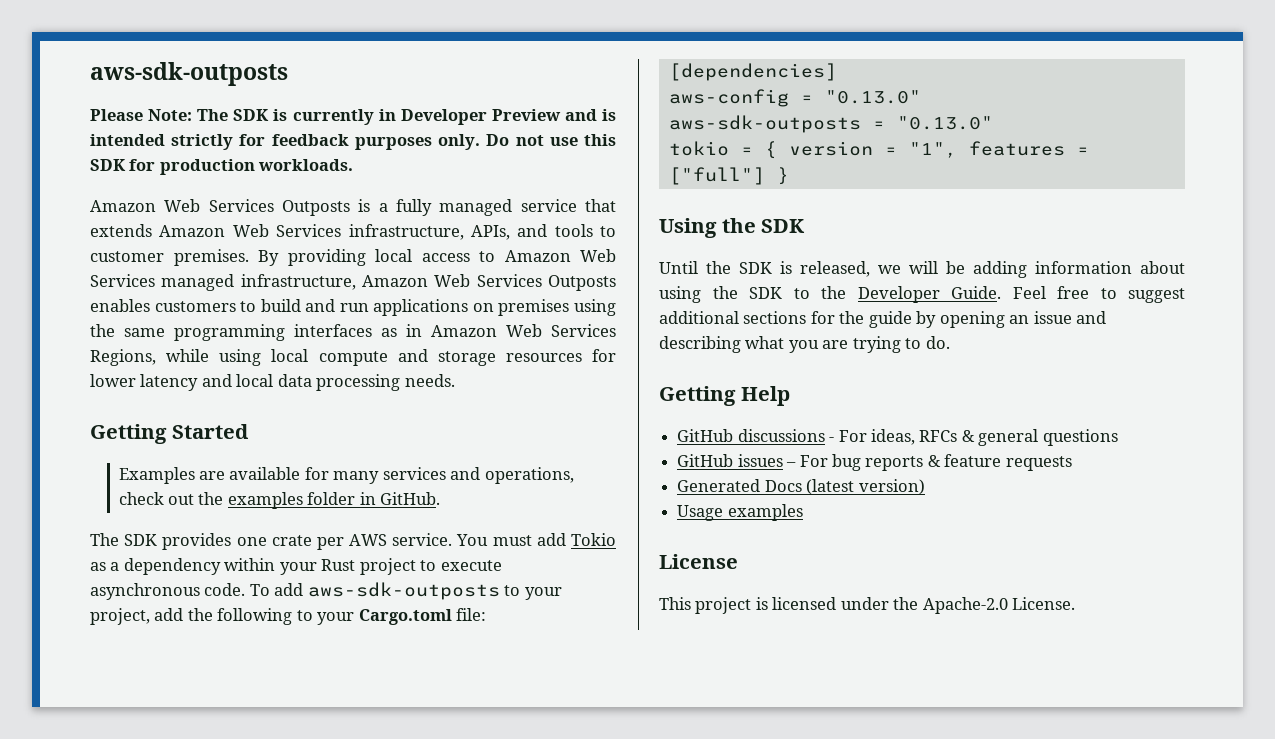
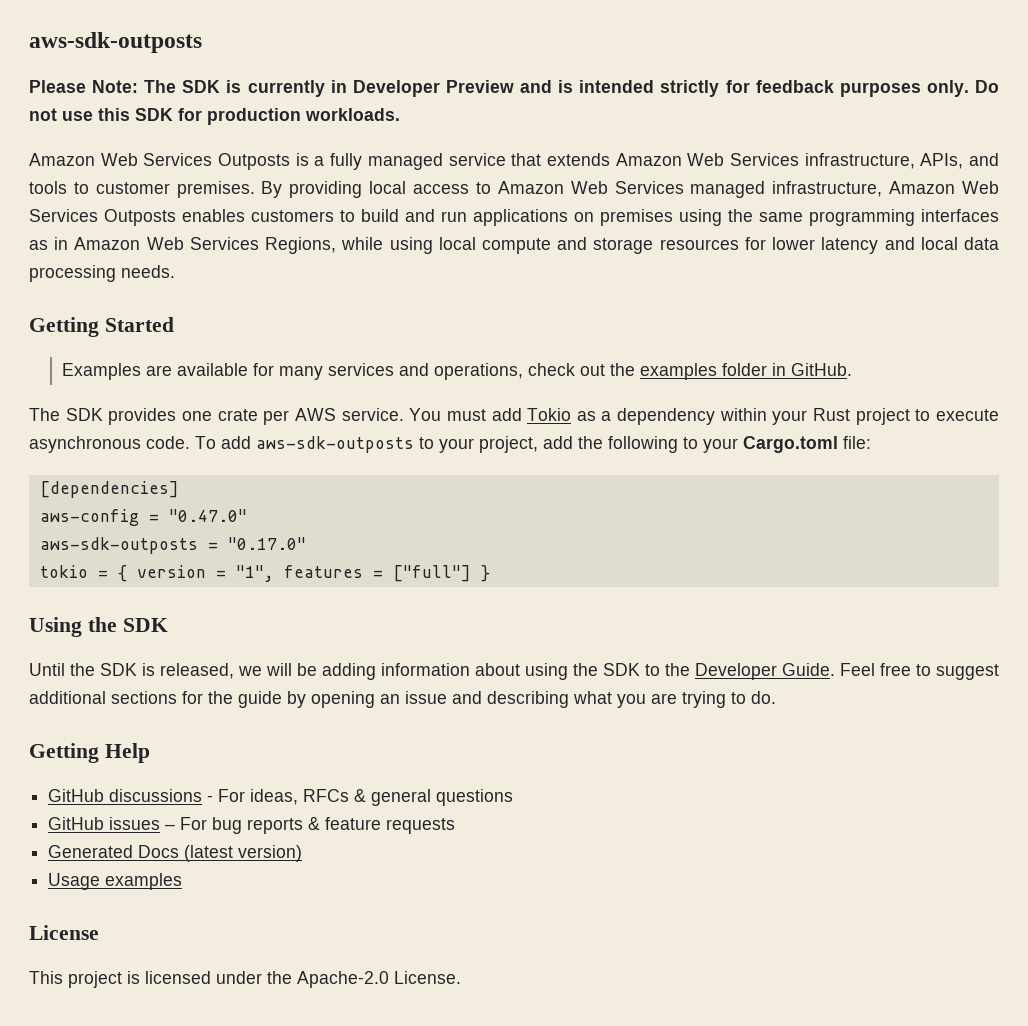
- aws-config = "0.13.0"
+ aws-config = "0.47.0"
- aws-sdk-outposts = "0.13.0"
+ aws-sdk-outposts = "0.17.0"

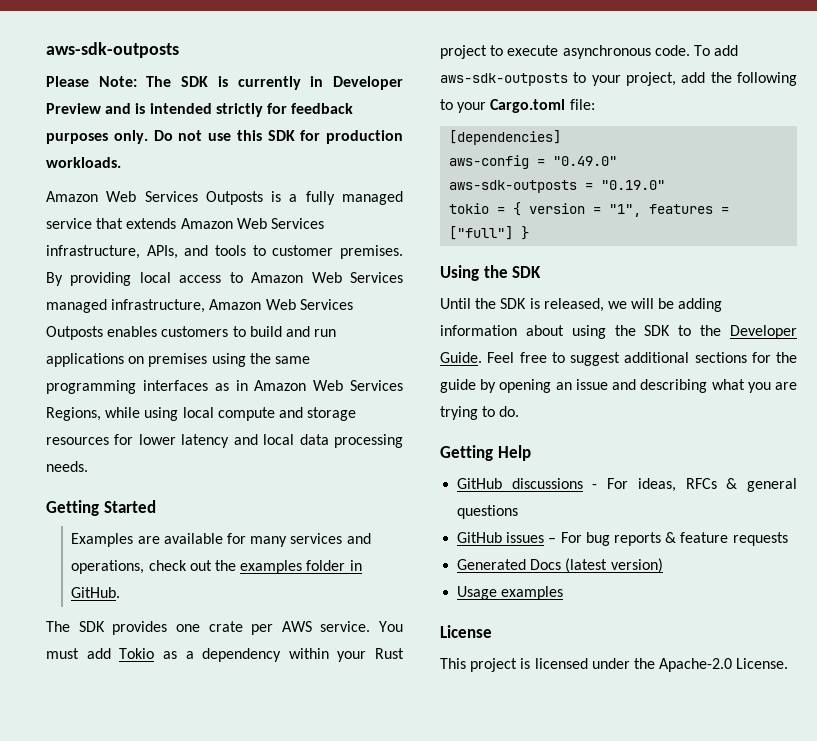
- aws-config = "0.47.0"
+ aws-config = "0.49.0"
- aws-sdk-outposts = "0.17.0"
+ aws-sdk-outposts = "0.19.0"

